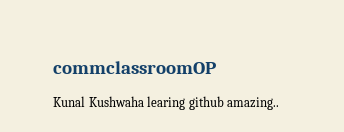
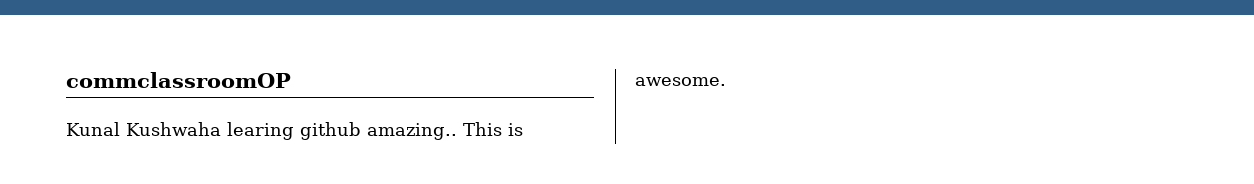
+ This is awesome.

